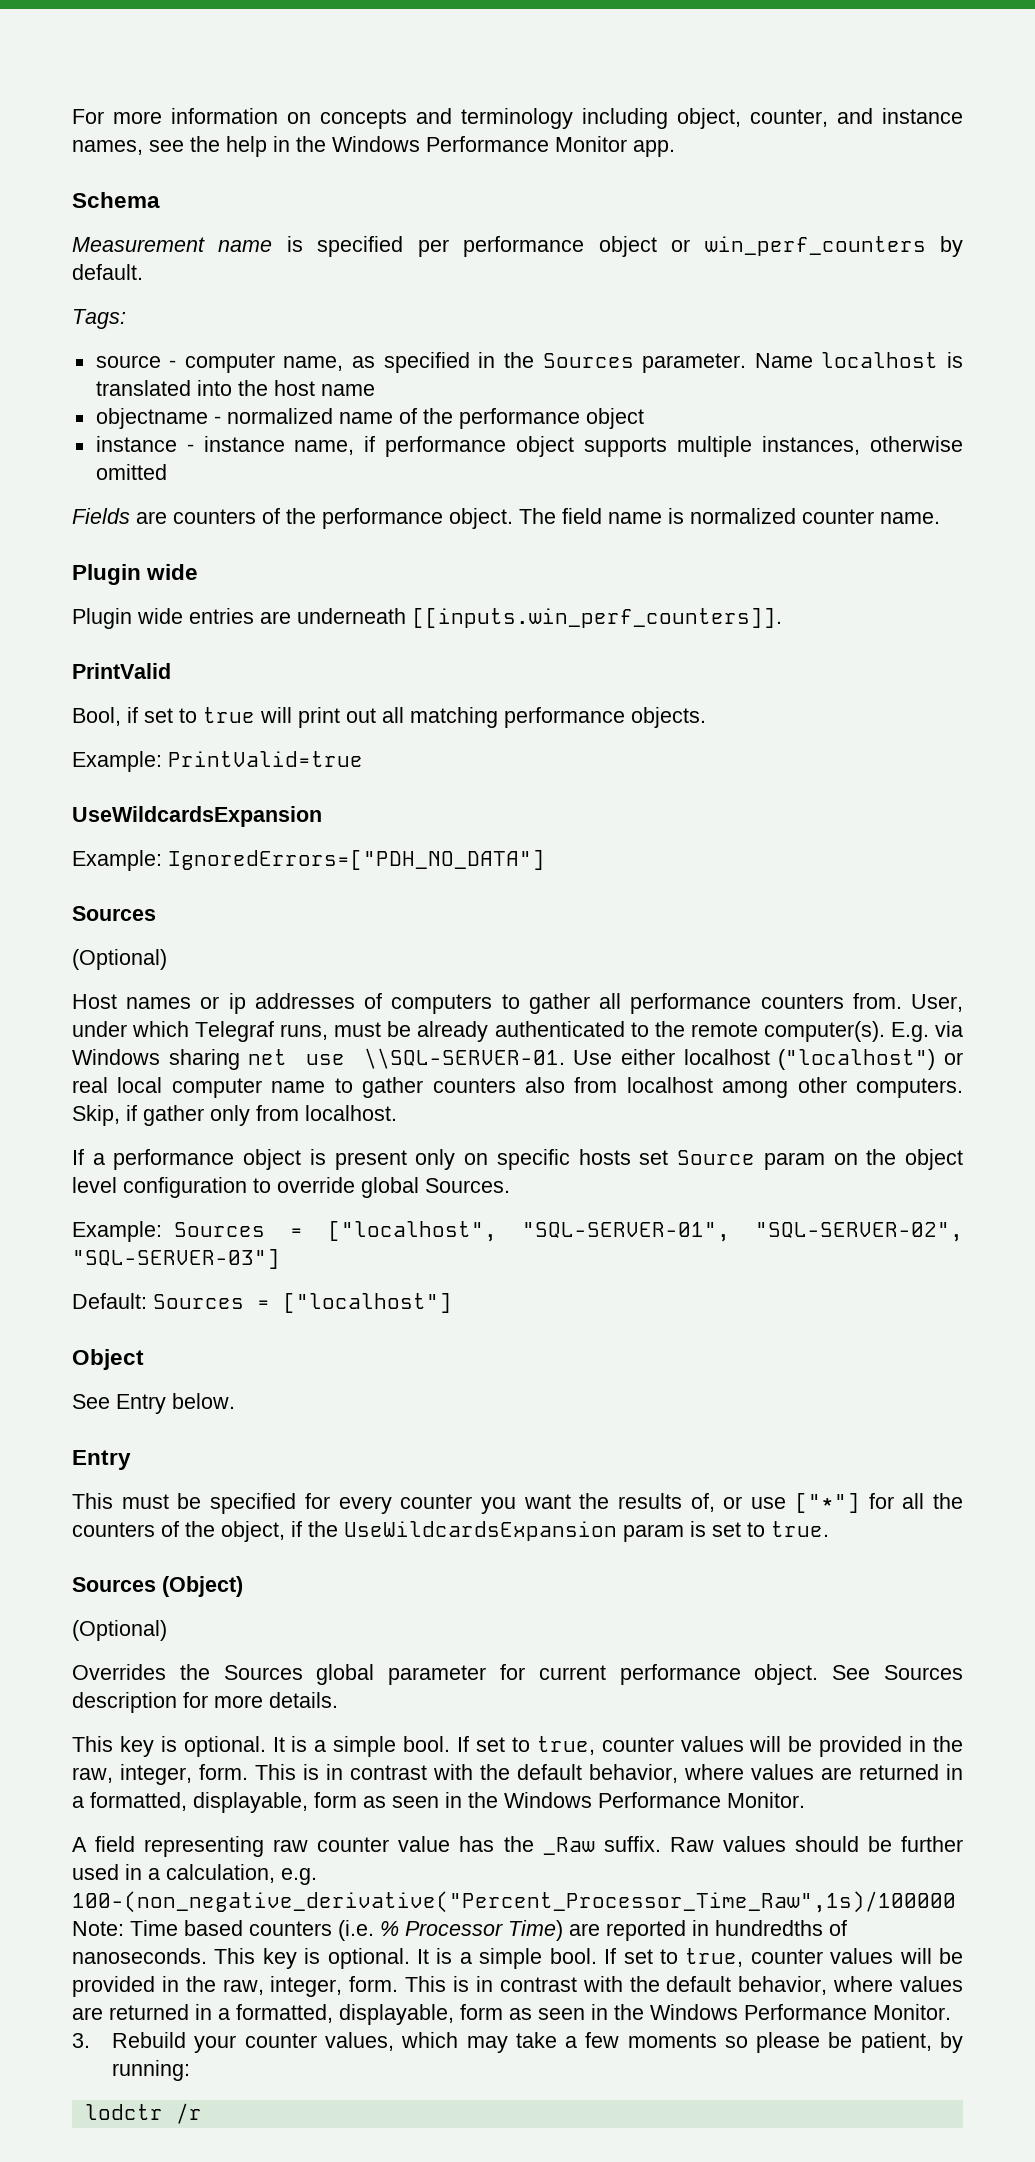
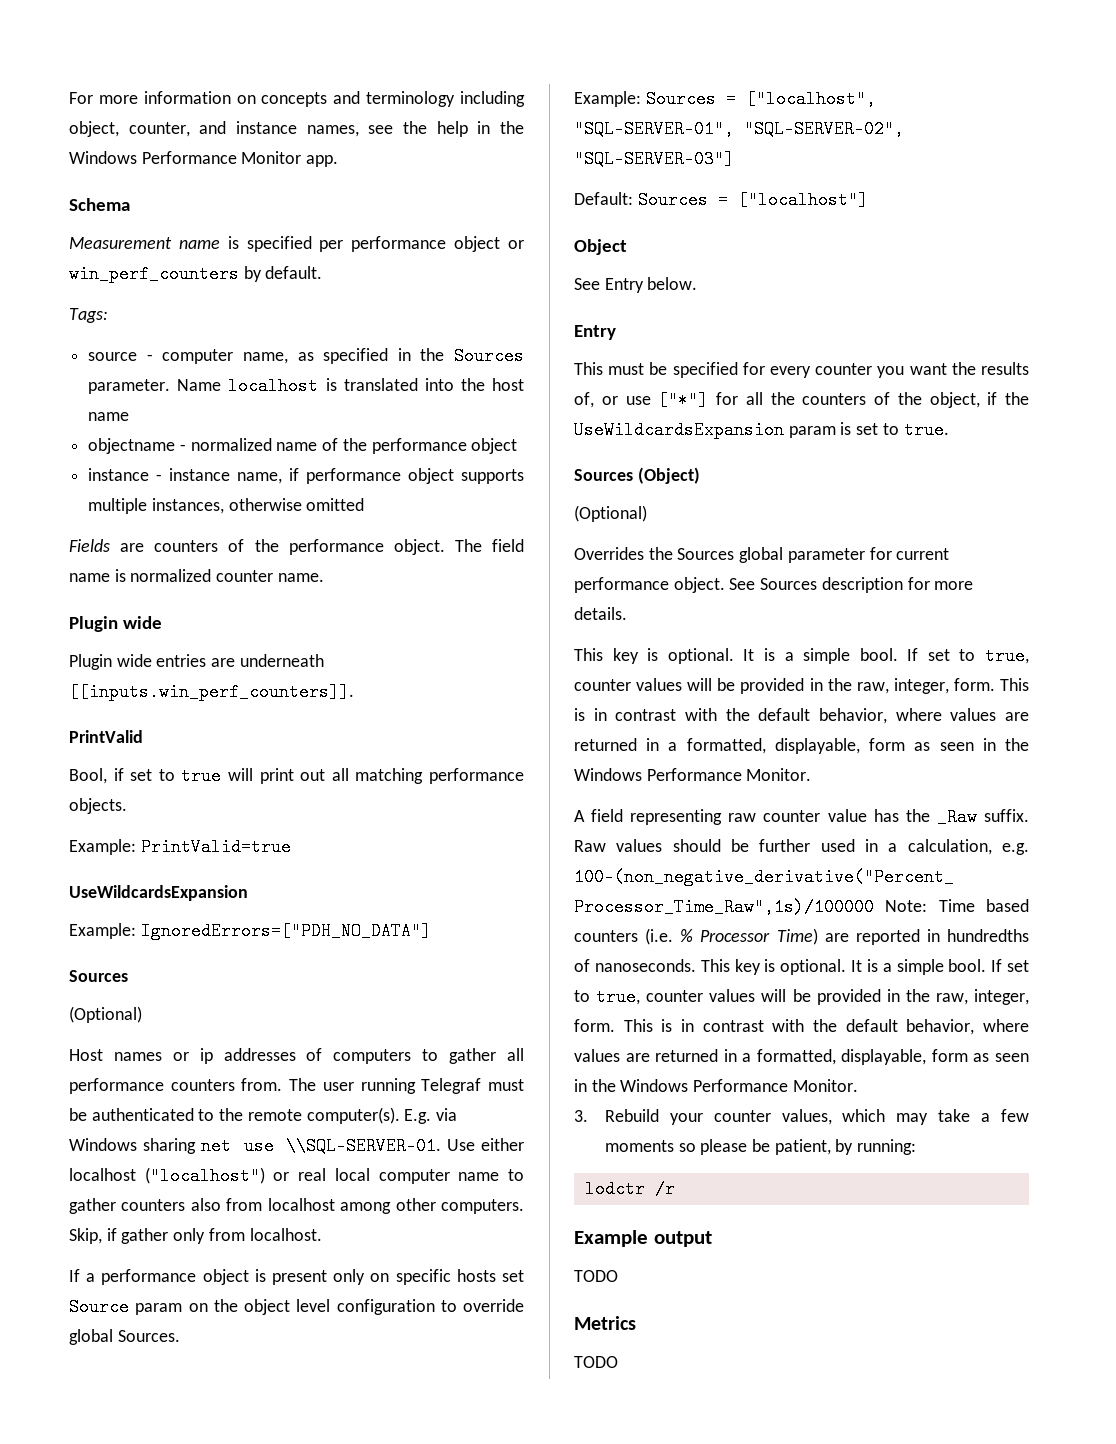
- User, under which Telegraf runs, must be already authenticated to the remote computer(s).
+ The user running Telegraf must be authenticated to the remote computer(s).
+ Example output
+ TODO
+ Metrics
+ TODO

